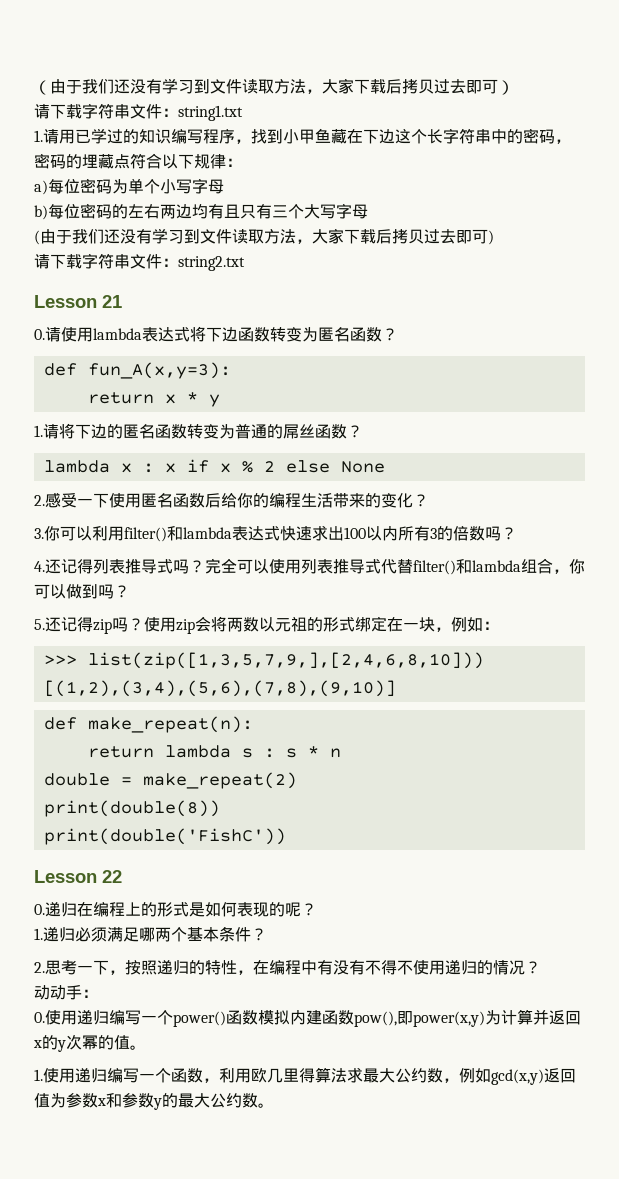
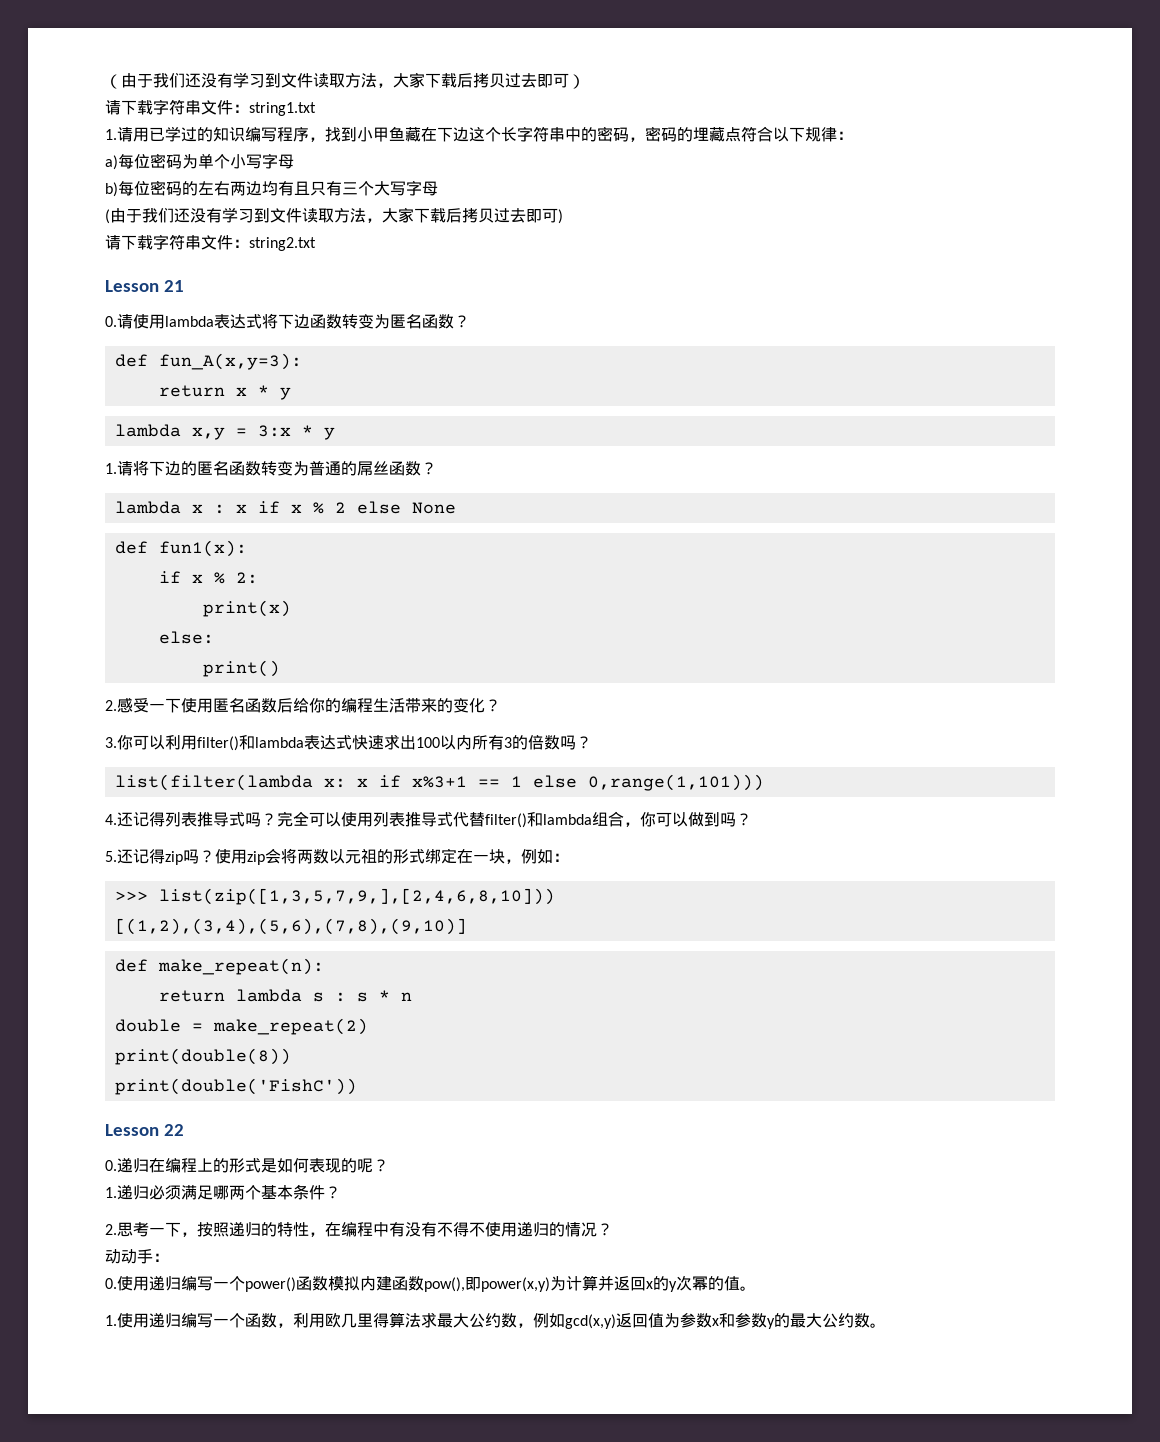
+ lambda x,y = 3:x * y
+ def fun1(x):
+ if x % 2:
+ print(x)
+ else:
+ print()
+ list(filter(lambda x: x if x%3+1 == 1 else 0,range(1,101)))

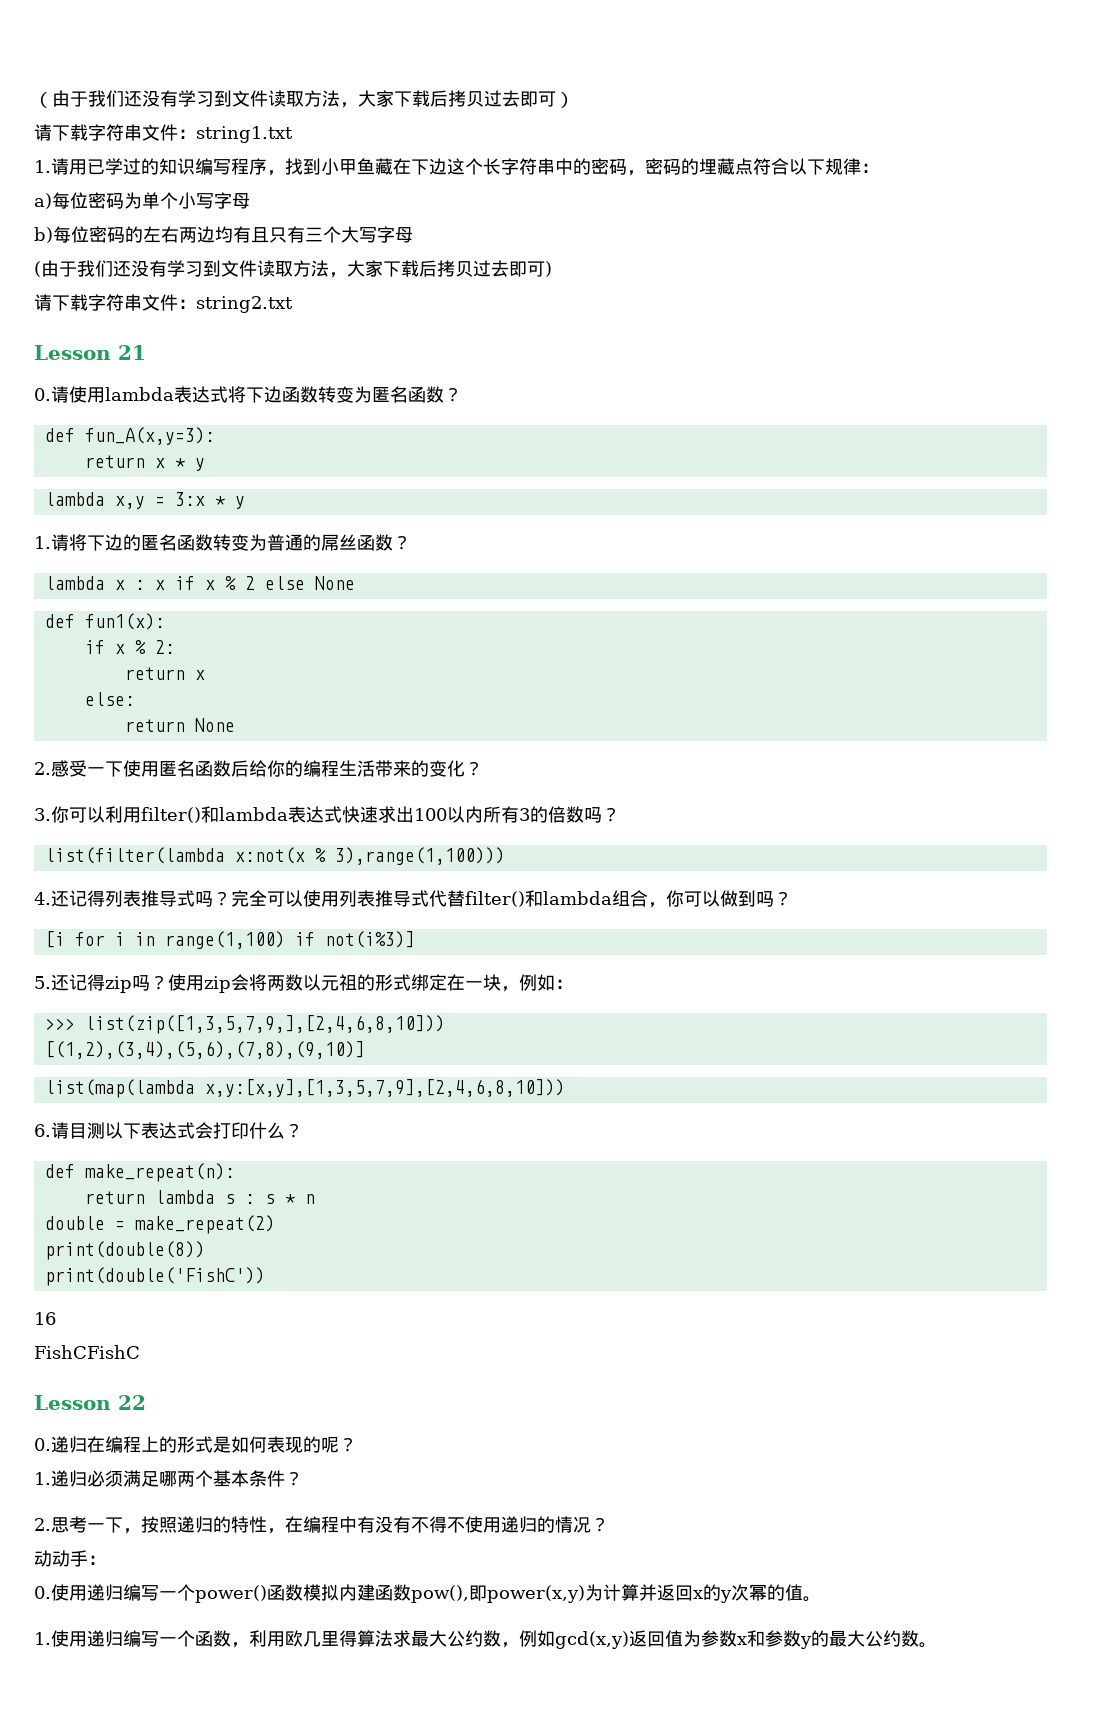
  if x % 2:
- print(x)
+ return x
- print()
+ return None
- list(filter(lambda x: x if x%3+1 == 1 else 0,range(1,101)))
+ list(filter(lambda x:not(x % 3),range(1,100)))
+ [i for i in range(1,100) if not(i%3)]
+ list(map(lambda x,y:[x,y],[1,3,5,7,9],[2,4,6,8,10]))
+ 6.请目测以下表达式会打印什么？
+ 16
+ FishCFishC

